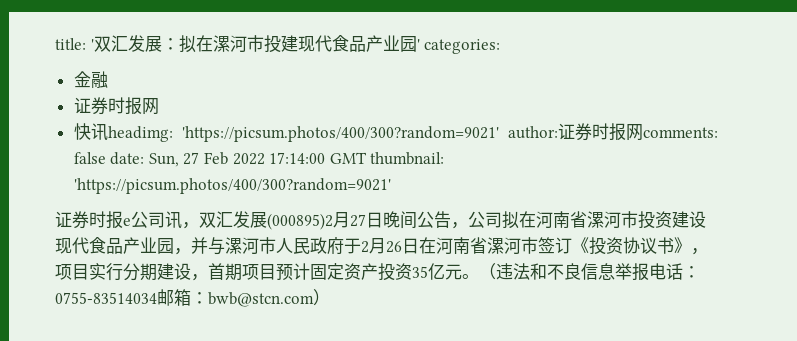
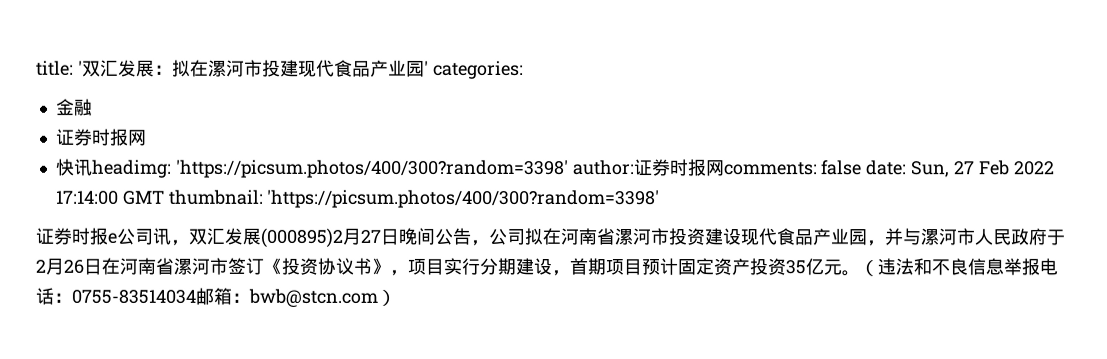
- 快讯headimg: 'https://picsum.photos/400/300?random=9021' author:证券时报网comments: false date: Sun, 27 Feb 2022 17:14:00 GMT thumbnail: 'https://picsum.photos/400/300?random=9021'
+ 快讯headimg: 'https://picsum.photos/400/300?random=3398' author:证券时报网comments: false date: Sun, 27 Feb 2022 17:14:00 GMT thumbnail: 'https://picsum.photos/400/300?random=3398'

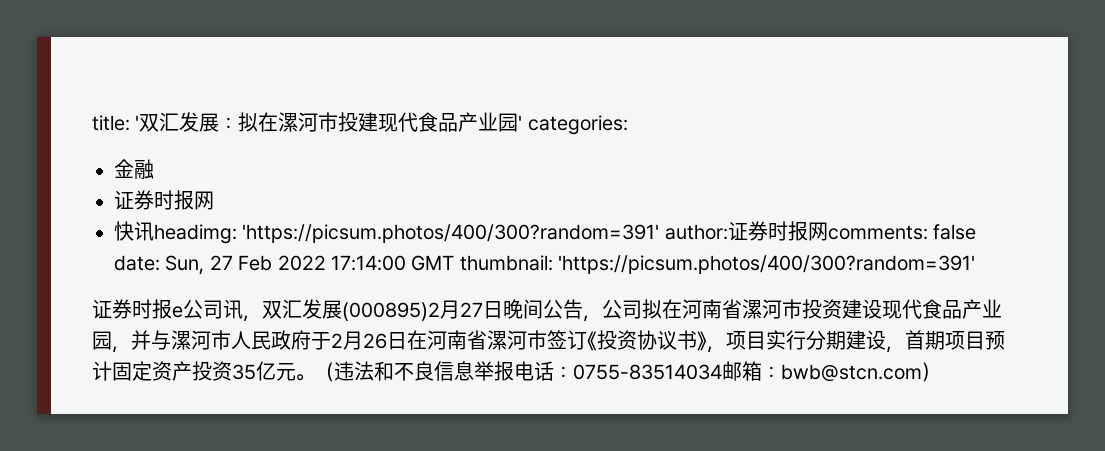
- 快讯headimg: 'https://picsum.photos/400/300?random=3398' author:证券时报网comments: false date: Sun, 27 Feb 2022 17:14:00 GMT thumbnail: 'https://picsum.photos/400/300?random=3398'
+ 快讯headimg: 'https://picsum.photos/400/300?random=391' author:证券时报网comments: false date: Sun, 27 Feb 2022 17:14:00 GMT thumbnail: 'https://picsum.photos/400/300?random=391'

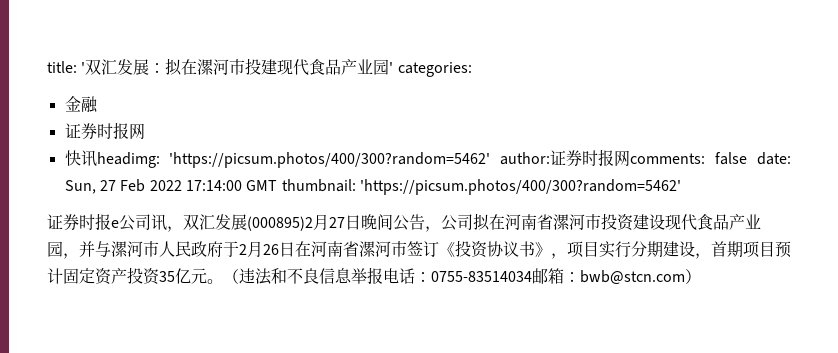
- 快讯headimg: 'https://picsum.photos/400/300?random=391' author:证券时报网comments: false date: Sun, 27 Feb 2022 17:14:00 GMT thumbnail: 'https://picsum.photos/400/300?random=391'
+ 快讯headimg: 'https://picsum.photos/400/300?random=5462' author:证券时报网comments: false date: Sun, 27 Feb 2022 17:14:00 GMT thumbnail: 'https://picsum.photos/400/300?random=5462'

